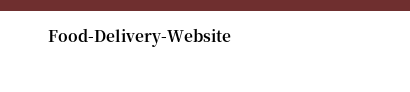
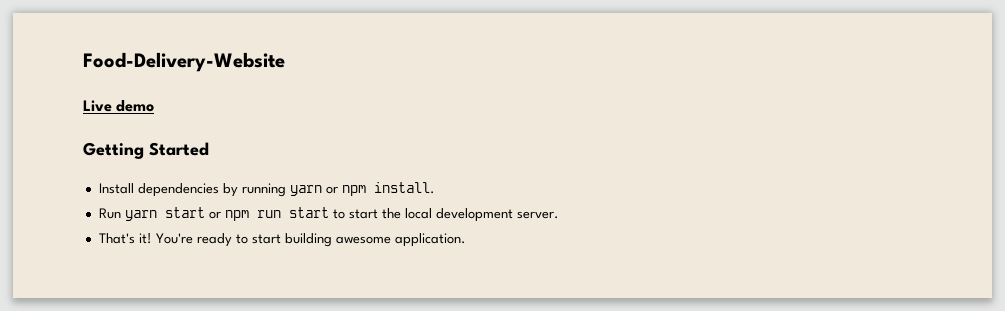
+ Live demo
+ Getting Started
+ Install dependencies by running yarn or npm install.
+ Run yarn start or npm run start to start the local development server.
+ That's it! You're ready to start building awesome application.

